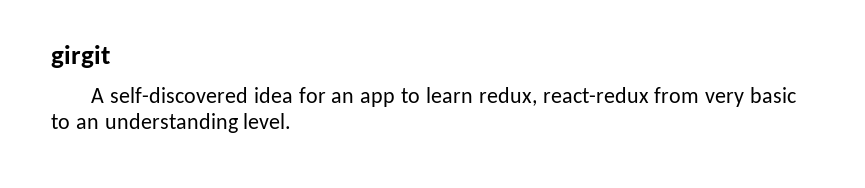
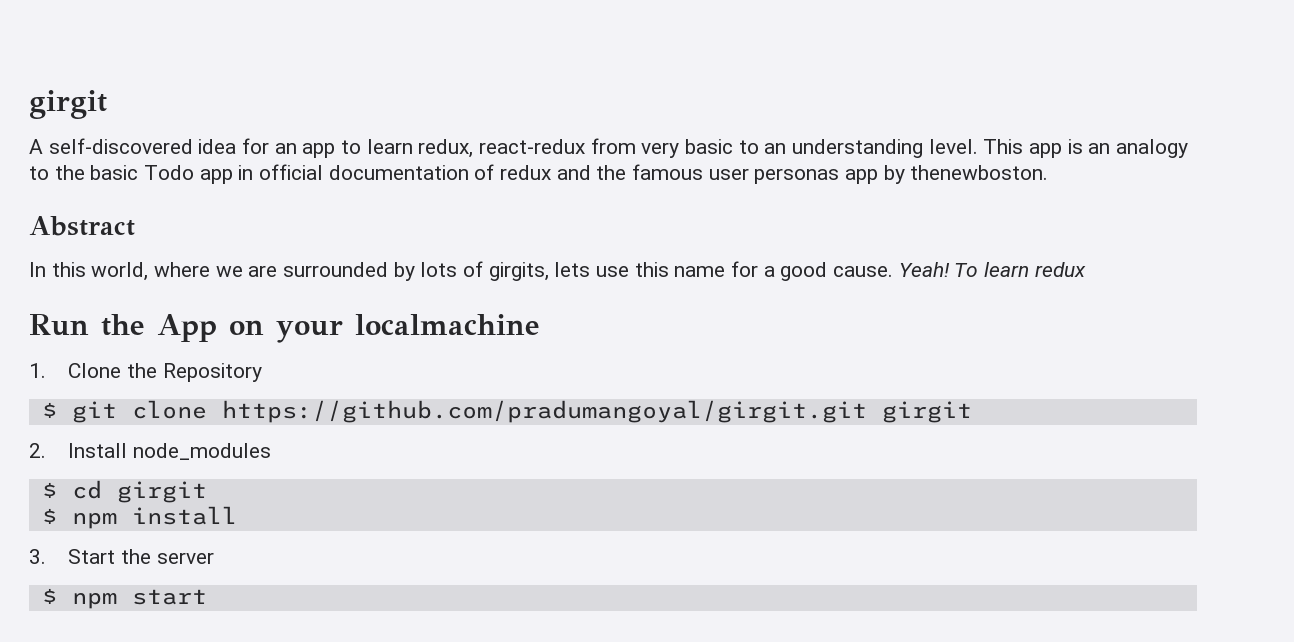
+ This app is an analogy to the basic Todo app in official documentation of redux and the famous user personas app by thenewboston.
+ Abstract
+ In this world, where we are surrounded by lots of girgits, lets use this name for a good cause. Yeah! To learn redux
+ Run the App on your localmachine
+ 1. Clone the Repository
+ $ git clone https://github.com/pradumangoyal/girgit.git girgit
+ 2. Install node_modules
+ $ cd girgit
+ $ npm install
+ 3. Start the server
+ $ npm start

